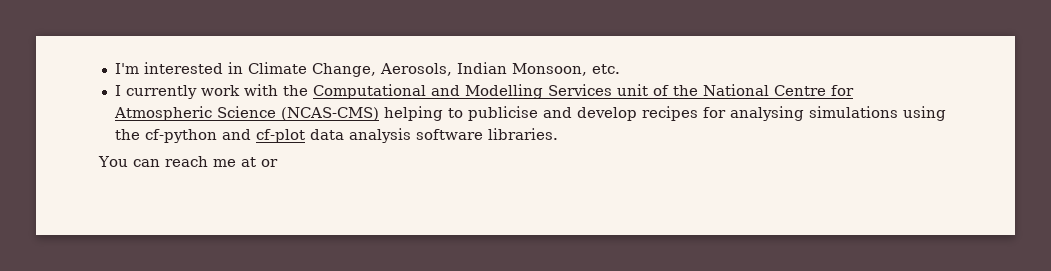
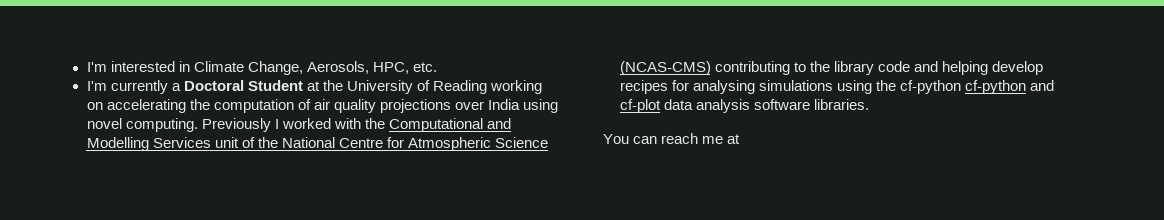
- I'm interested in Climate Change, Aerosols, Indian Monsoon, etc.
+ I'm interested in Climate Change, Aerosols, HPC, etc.
- I currently work with the Computational and Modelling Services unit of the National Centre for Atmospheric Science (NCAS-CMS) helping to publicise and develop recipes for analysing simulations using the cf-python and cf-plot data analysis software libraries.
+ I'm currently a Doctoral Student at the University of Reading working on accelerating the computation of air quality projections over India using novel computing. Previously I worked with the Computational and Modelling Services unit of the National Centre for Atmospheric Science (NCAS-CMS) contributing to the library code and helping develop recipes for analysing simulations using the cf-python cf-python and cf-plot data analysis software libraries.
- You can reach me at or
+ You can reach me at

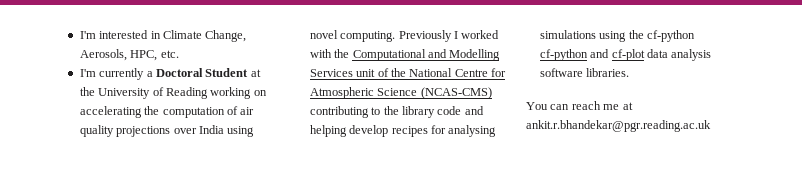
- You can reach me at
+ You can reach me at ankit.r.bhandekar@pgr.reading.ac.uk

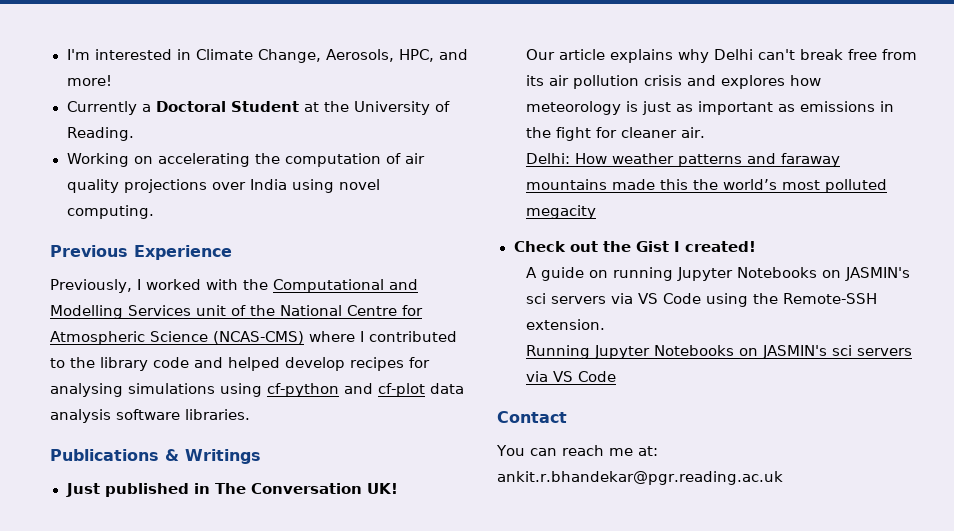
- I'm interested in Climate Change, Aerosols, HPC, etc.
- I'm currently a Doctoral Student at the University of Reading working on accelerating the computation of air quality projections over India using novel computing. Previously I worked with the Computational and Modelling Services unit of the National Centre for Atmospheric Science (NCAS-CMS) contributing to the library code and helping develop recipes for analysing simulations using the cf-python cf-python and cf-plot data analysis software libraries.
+ I'm interested in Climate Change, Aerosols, HPC, and more!
+ Currently a Doctoral Student at the University of Reading.
+ Working on accelerating the computation of air quality projections over India using novel computing.
+ Previous Experience
+ Previously, I worked with the Computational and Modelling Services unit of the National Centre for Atmospheric Science (NCAS-CMS) where I contributed to the library code and helped develop recipes for analysing simulations using cf-python and cf-plot data analysis software libraries.
+ Publications & Writings
+ Just published in The Conversation UK!
+ Our article explains why Delhi can't break free from its air pollution crisis and explores how meteorology is just as important as emissions in the fight for cleaner air.
+ Delhi: How weather patterns and faraway mountains made this the world’s most polluted megacity
+ Check out the Gist I created!
+ A guide on running Jupyter Notebooks on JASMIN's sci servers via VS Code using the Remote-SSH extension.
+ Running Jupyter Notebooks on JASMIN's sci servers via VS Code
+ Contact
- You can reach me at ankit.r.bhandekar@pgr.reading.ac.uk
+ You can reach me at: ankit.r.bhandekar@pgr.reading.ac.uk

